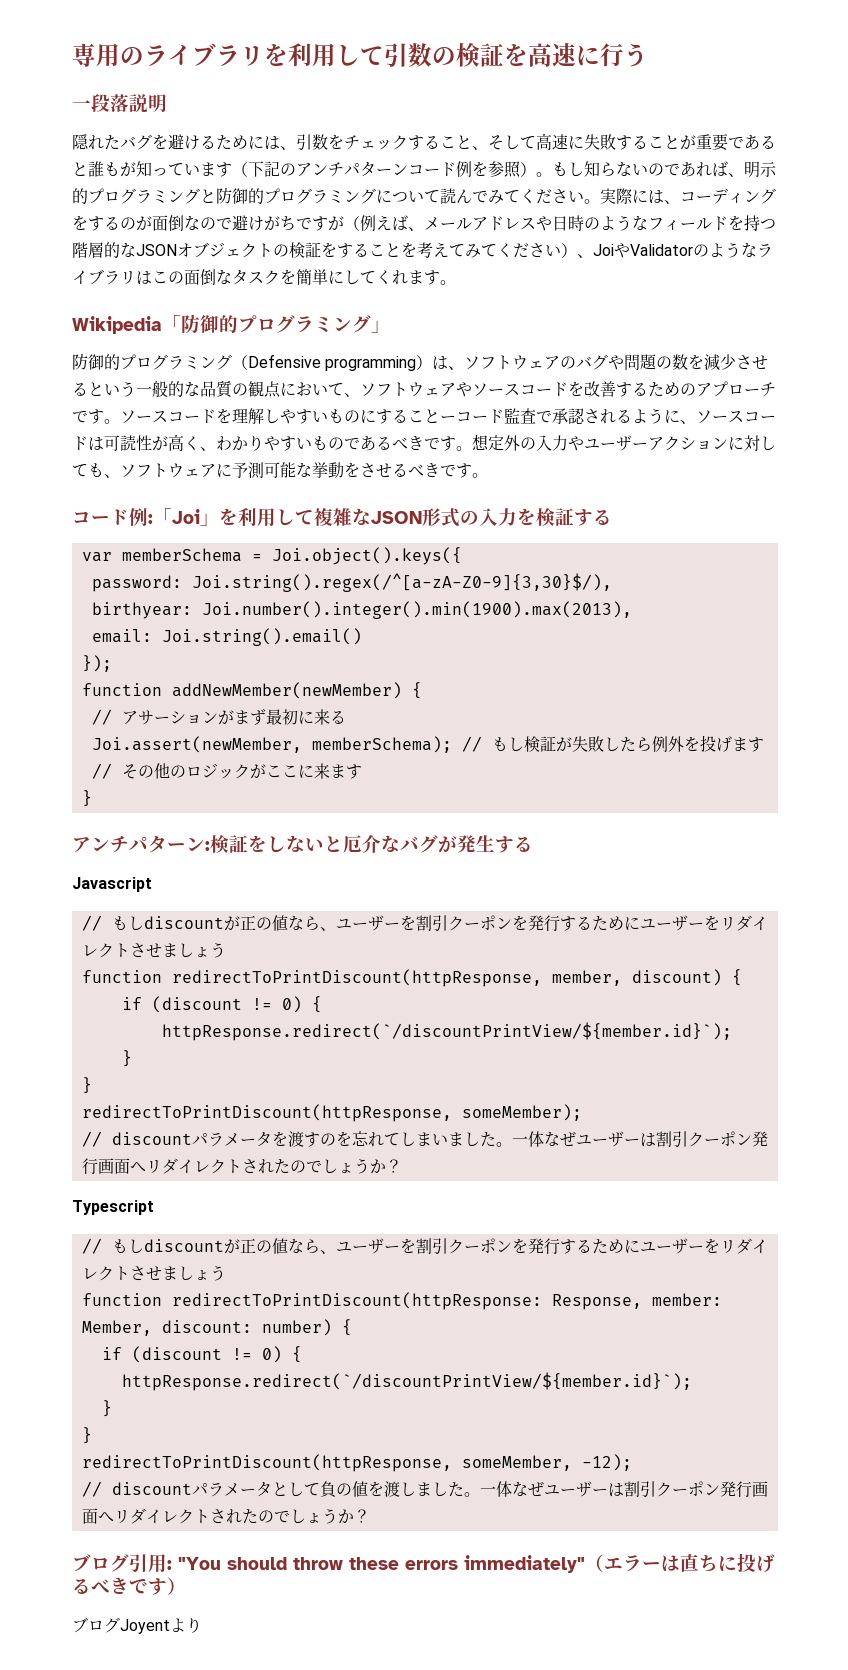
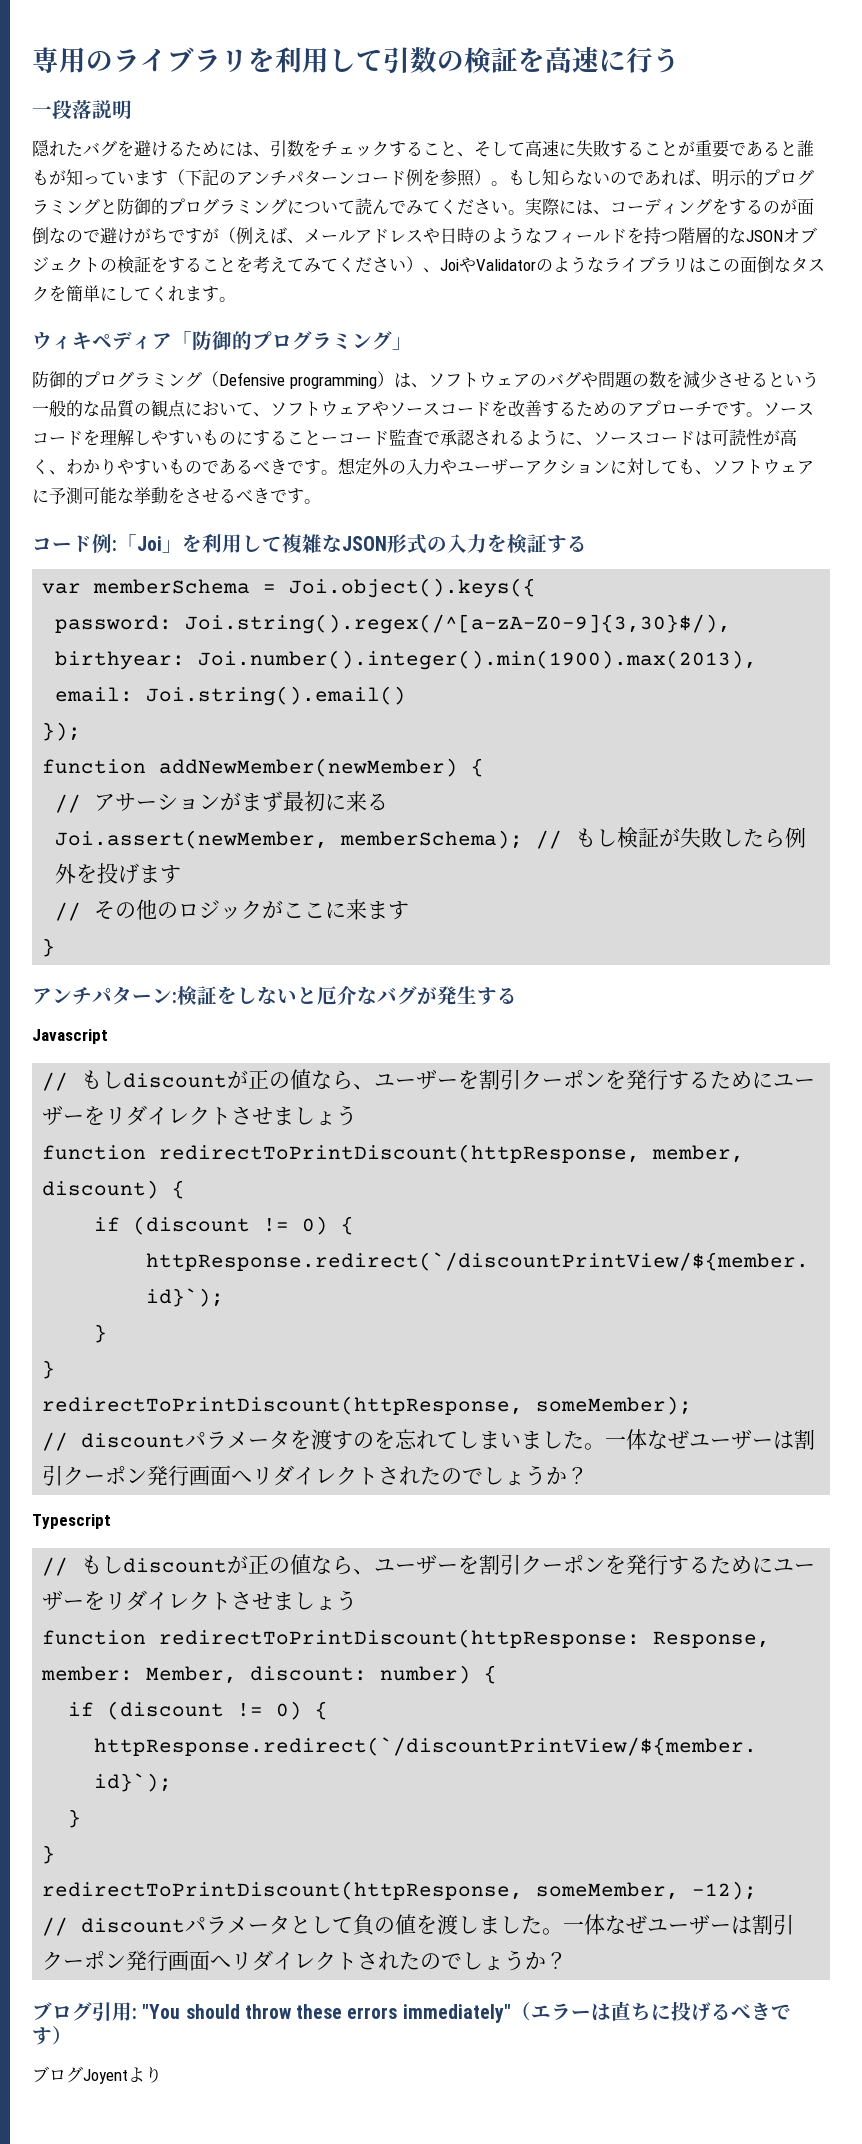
- Wikipedia「防御的プログラミング」
+ ウィキペディア「防御的プログラミング」

